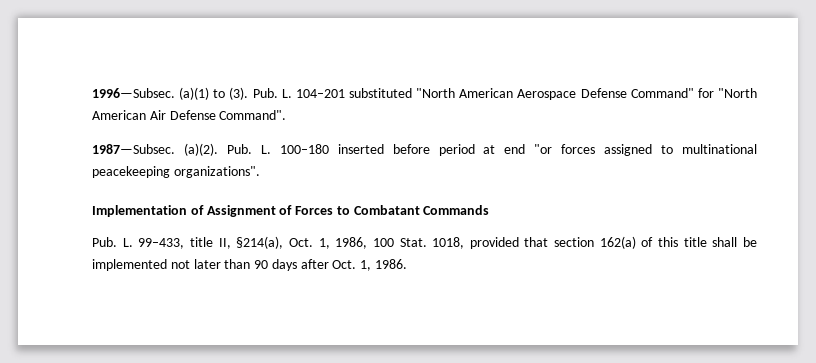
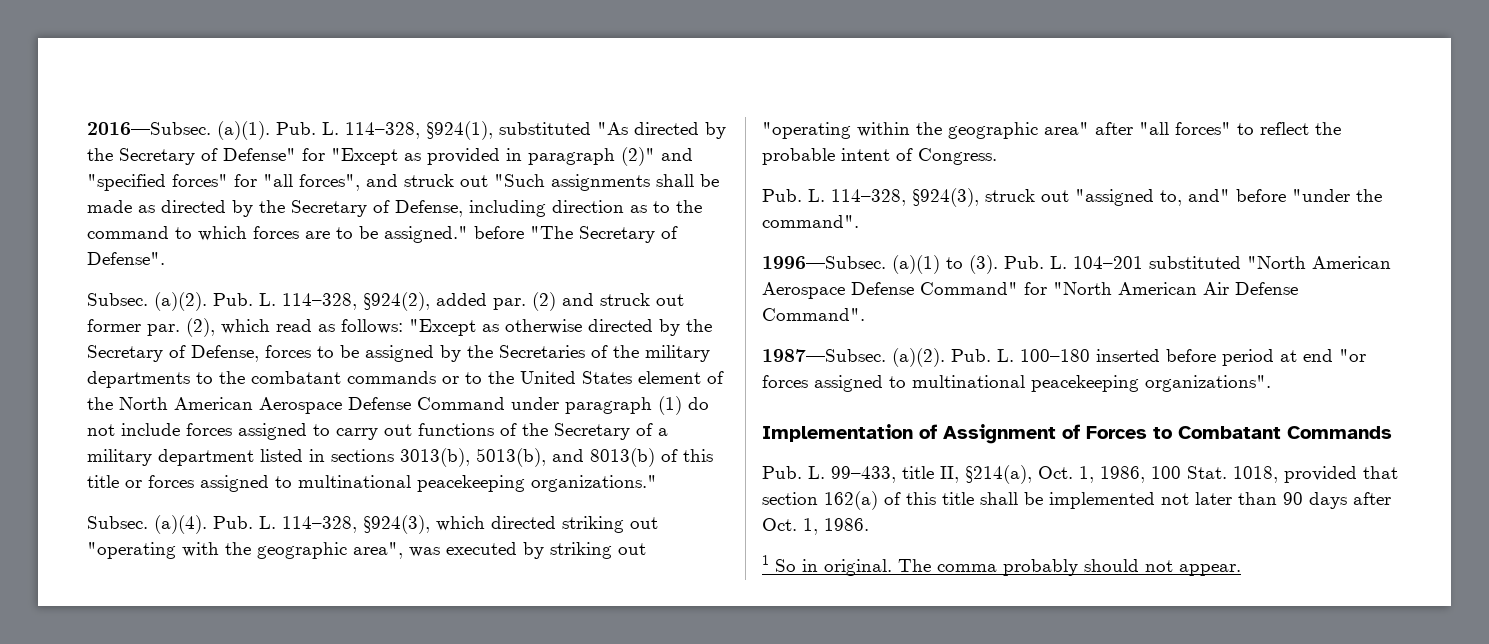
+ 2016—Subsec. (a)(1). Pub. L. 114–328, §924(1), substituted "As directed by the Secretary of Defense" for "Except as provided in paragraph (2)" and "specified forces" for "all forces", and struck out "Such assignments shall be made as directed by the Secretary of Defense, including direction as to the command to which forces are to be assigned." before "The Secretary of Defense".
+ Subsec. (a)(2). Pub. L. 114–328, §924(2), added par. (2) and struck out former par. (2), which read as follows: "Except as otherwise directed by the Secretary of Defense, forces to be assigned by the Secretaries of the military departments to the combatant commands or to the United States element of the North American Aerospace Defense Command under paragraph (1) do not include forces assigned to carry out functions of the Secretary of a military department listed in sections 3013(b), 5013(b), and 8013(b) of this title or forces assigned to multinational peacekeeping organizations."
+ Subsec. (a)(4). Pub. L. 114–328, §924(3), which directed striking out "operating with the geographic area", was executed by striking out "operating within the geographic area" after "all forces" to reflect the probable intent of Congress.
+ Pub. L. 114–328, §924(3), struck out "assigned to, and" before "under the command".
+ 1 So in original. The comma probably should not appear.

